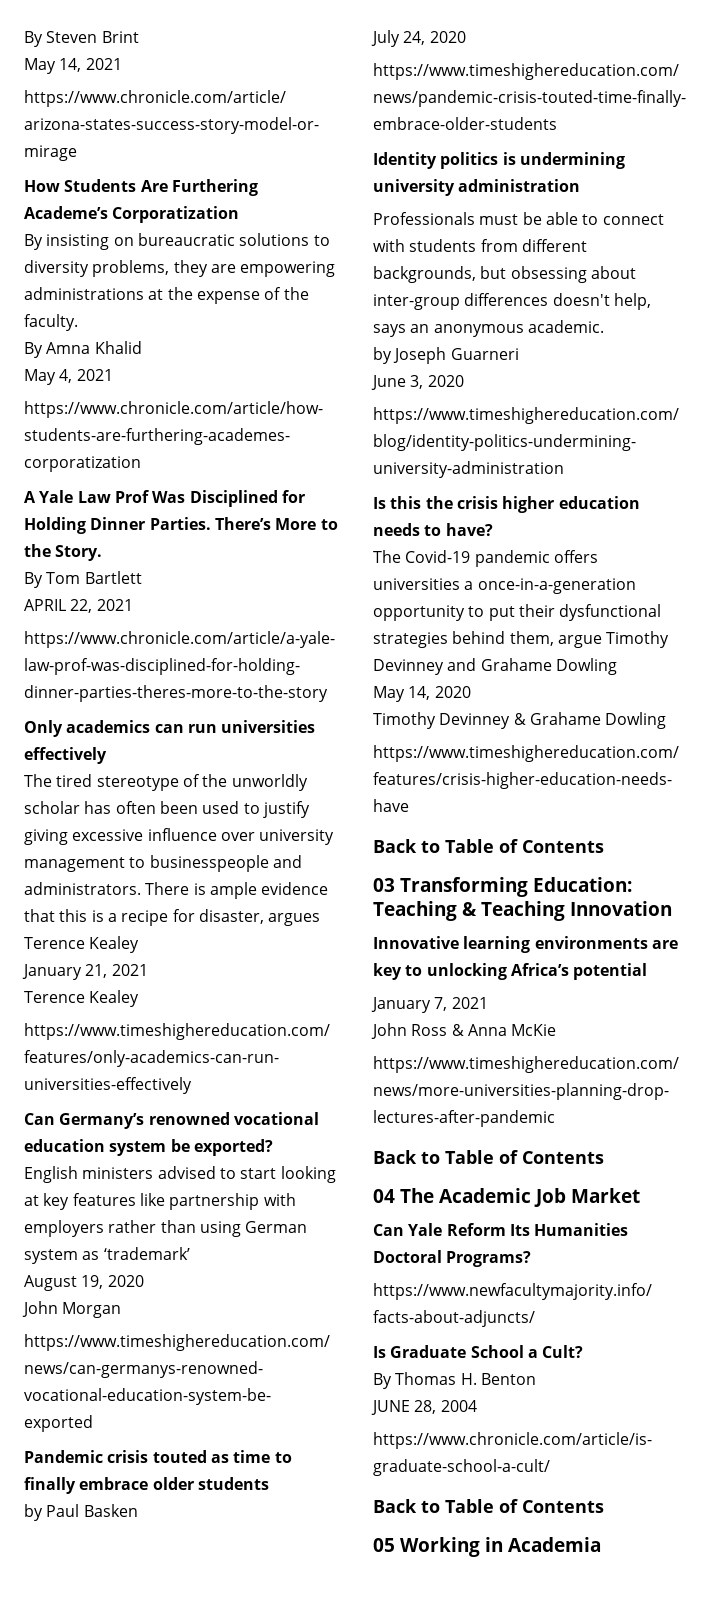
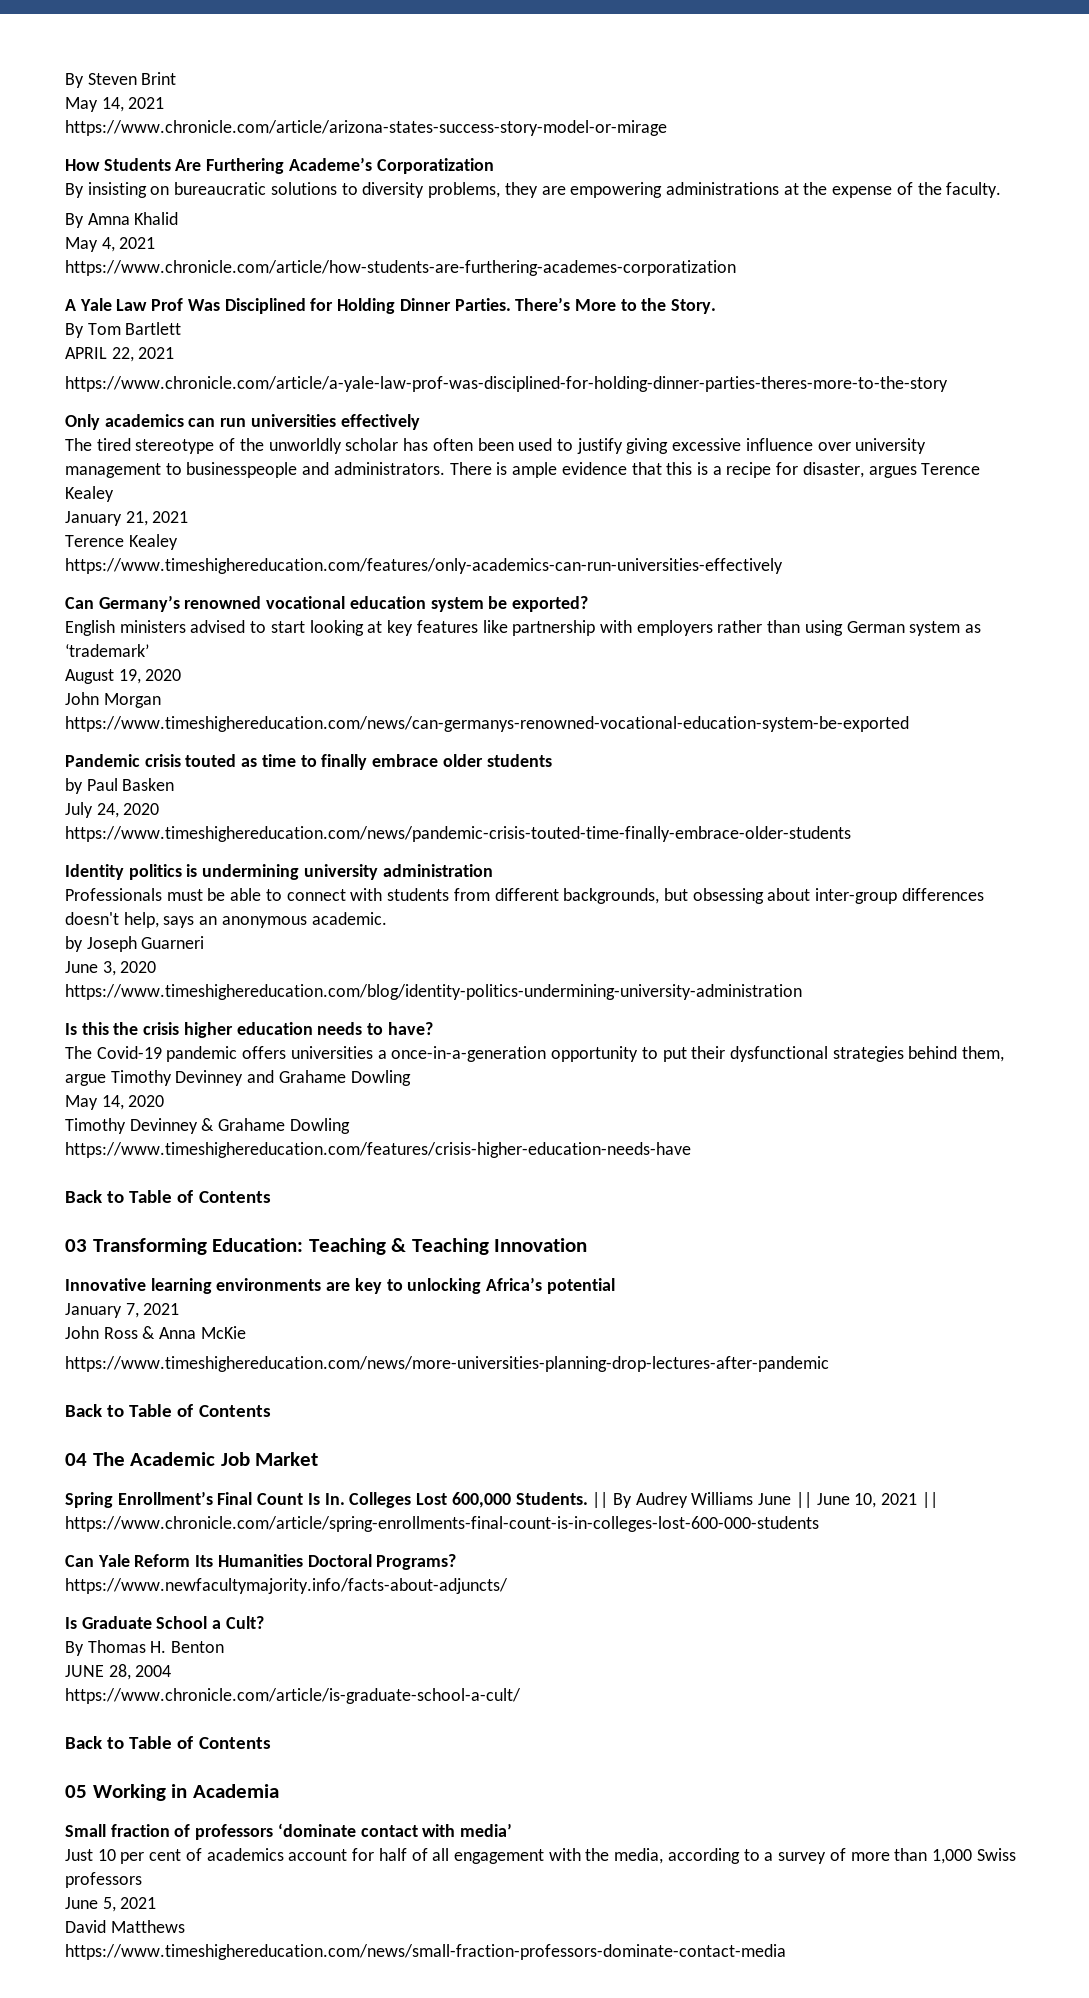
+ Spring Enrollment’s Final Count Is In. Colleges Lost 600,000 Students. || By Audrey Williams June || June 10, 2021 || https://www.chronicle.com/article/spring-enrollments-final-count-is-in-colleges-lost-600-000-students
+ Small fraction of professors ‘dominate contact with media’
+ Just 10 per cent of academics account for half of all engagement with the media, according to a survey of more than 1,000 Swiss professors
+ June 5, 2021
+ David Matthews
+ https://www.timeshighereducation.com/news/small-fraction-professors-dominate-contact-media

